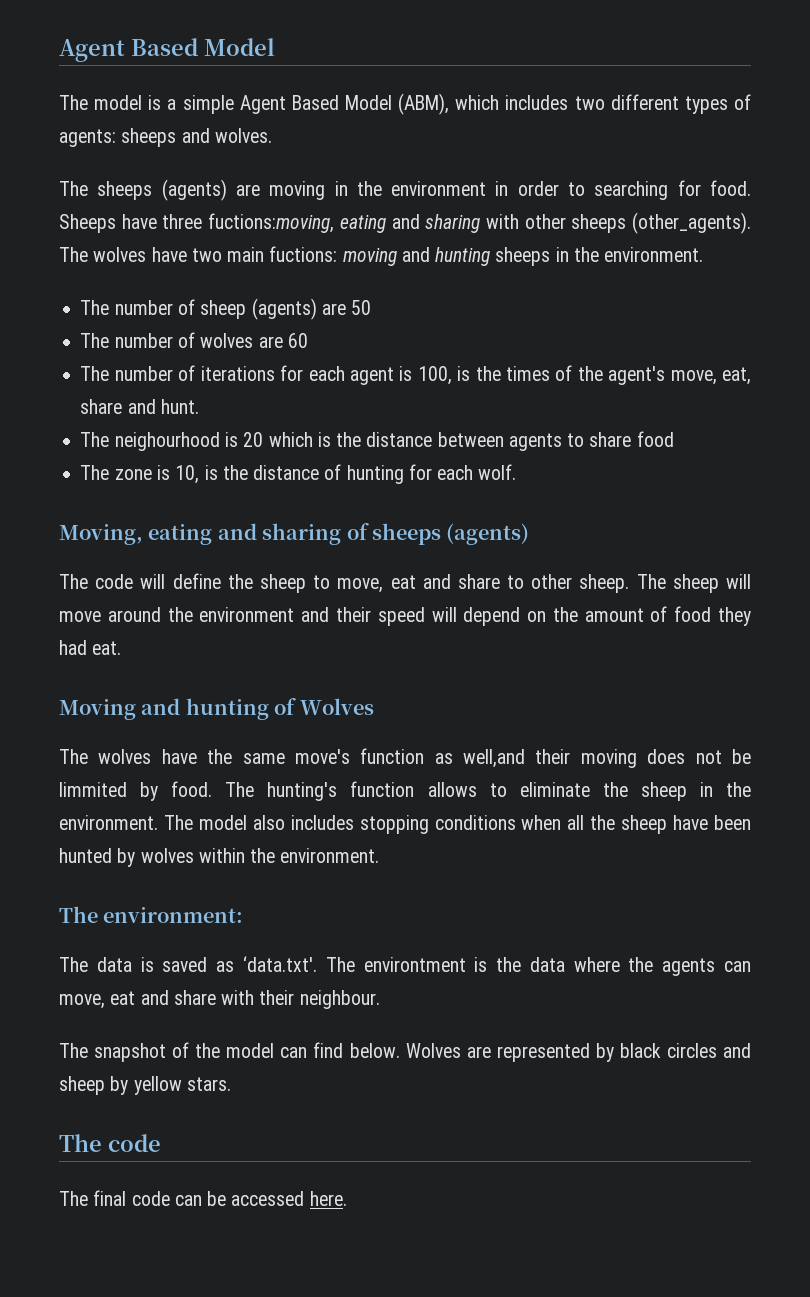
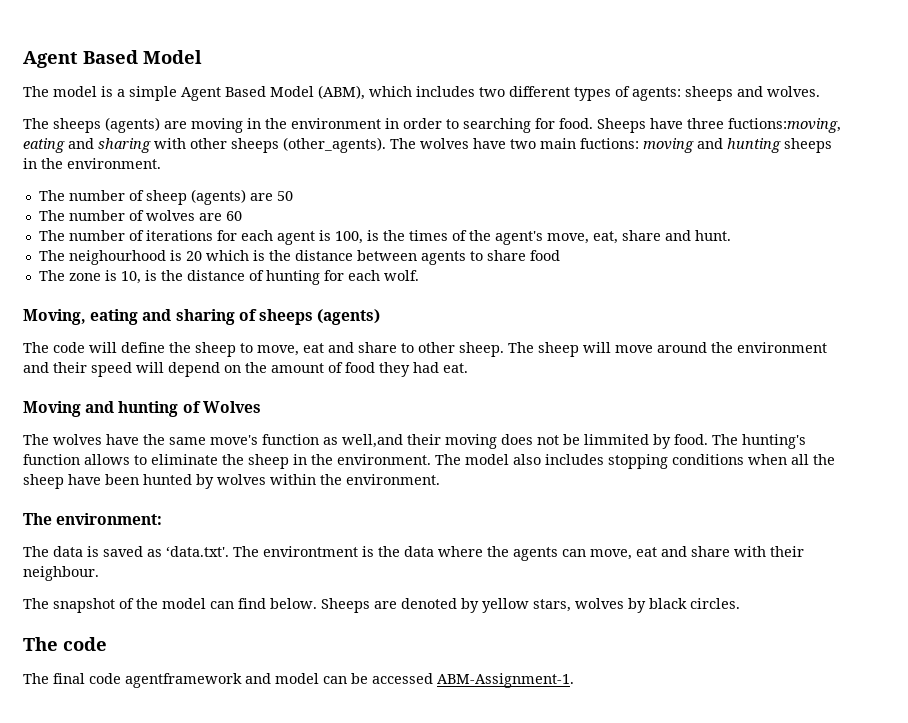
- Wolves are represented by black circles and sheep by yellow stars.
+ Sheeps are denoted by yellow stars, wolves by black circles.
- The final code can be accessed here.
+ The final code agentframework and model can be accessed ABM-Assignment-1.

